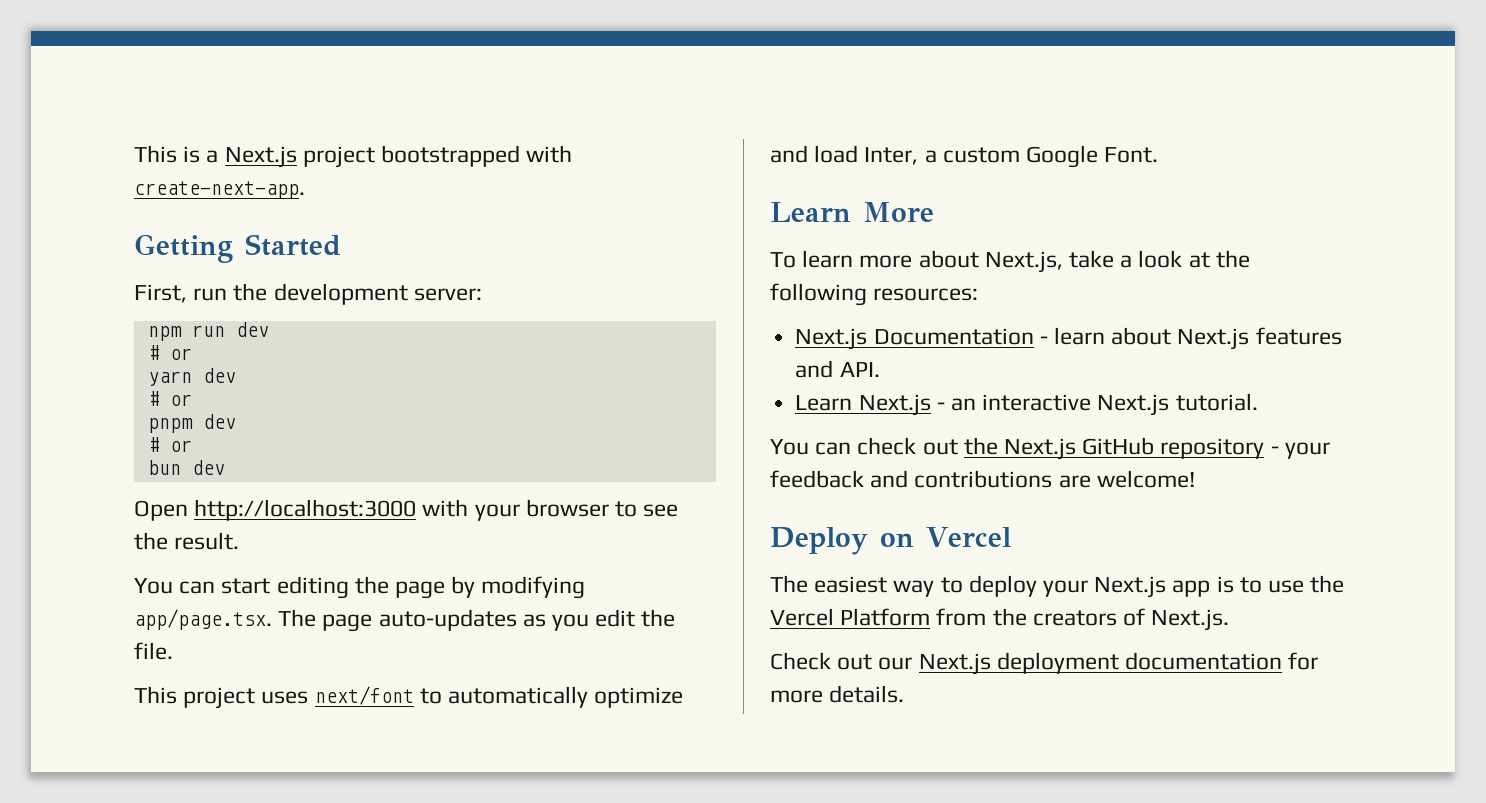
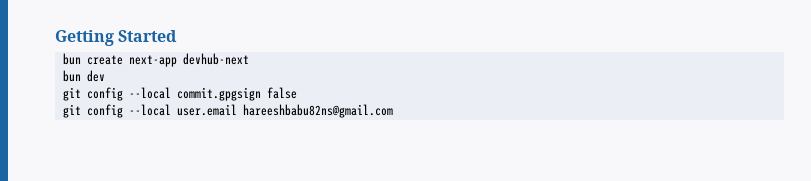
- This is a Next.js project bootstrapped with create-next-app.
  Getting Started
- First, run the development server:
- npm run dev
- # or
- yarn dev
- # or
- pnpm dev
- # or
+ bun create next-app devhub-next
  bun dev
- Open http://localhost:3000 with your browser to see the result.
- You can start editing the page by modifying app/page.tsx. The page auto-updates as you edit the file.
- This project uses next/font to automatically optimize and load Inter, a custom Google Font.
- Learn More
- To learn more about Next.js, take a look at the following resources:
- Next.js Documentation - learn about Next.js features and API.
- Learn Next.js - an interactive Next.js tutorial.
- You can check out the Next.js GitHub repository - your feedback and contributions are welcome!
- Deploy on Vercel
- The easiest way to deploy your Next.js app is to use the Vercel Platform from the creators of Next.js.
- Check out our Next.js deployment documentation for more details.
+ git config --local commit.gpgsign false
+ git config --local user.email hareeshbabu82ns@gmail.com

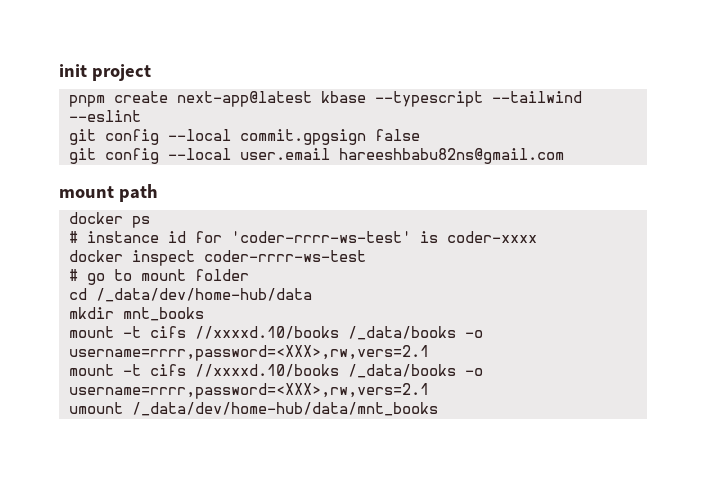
- Getting Started
- bun create next-app devhub-next
- bun dev
+ init project
+ pnpm create next-app@latest kbase --typescript --tailwind --eslint
+ mount path
+ docker ps
+ # instance id for 'coder-rrrr-ws-test' is coder-xxxx
+ docker inspect coder-rrrr-ws-test
+ # go to mount folder
+ cd /_data/dev/home-hub/data
+ mkdir mnt_books
+ mount -t cifs //xxxxd.10/books /_data/books -o username=rrrr,password=<XXX>,rw,vers=2.1
+ mount -t cifs //xxxxd.10/books /_data/books -o username=rrrr,password=<XXX>,rw,vers=2.1
+ umount /_data/dev/home-hub/data/mnt_books

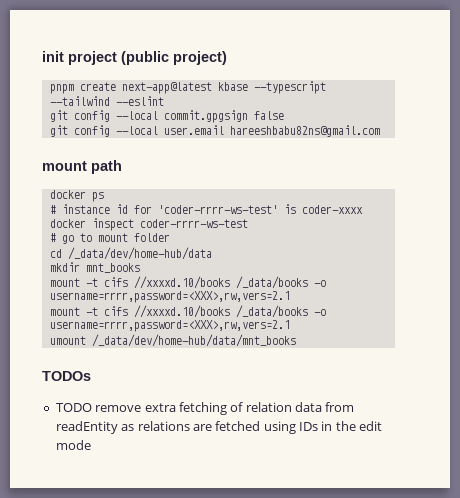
- init project
+ init project (public project)
+ TODOs
+ TODO remove extra fetching of relation data from readEntity as relations are fetched using IDs in the edit mode

